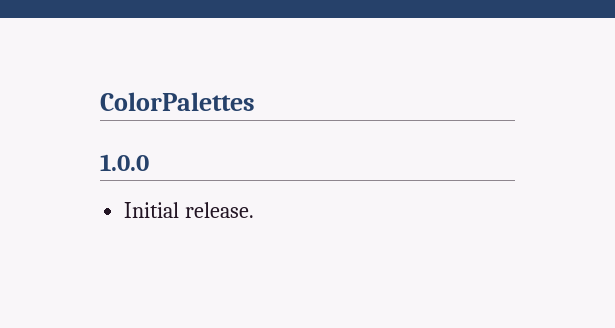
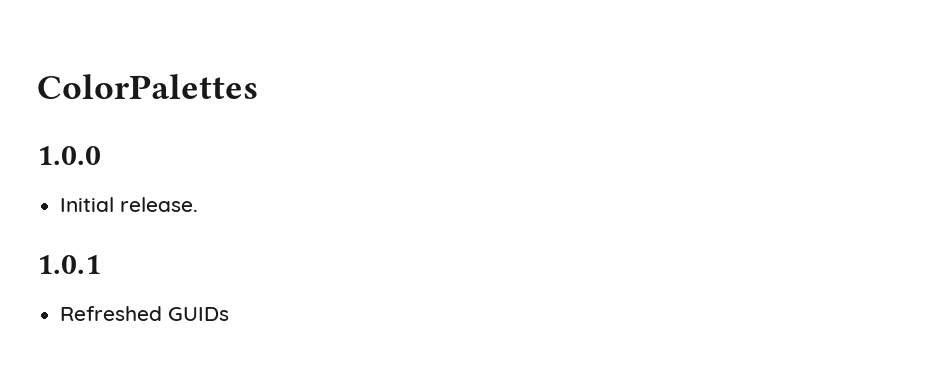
+ 1.0.1
+ Refreshed GUIDs

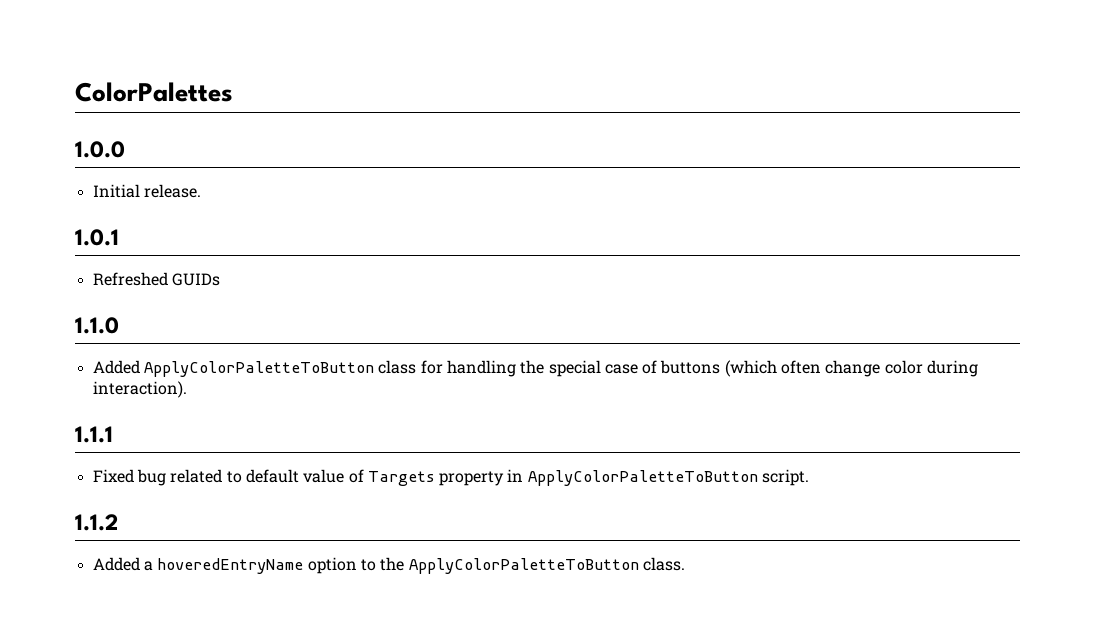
+ 1.1.0
+ Added ApplyColorPaletteToButton class for handling the special case of buttons (which often change color during interaction).
+ 1.1.1
+ Fixed bug related to default value of Targets property in ApplyColorPaletteToButton script.
+ 1.1.2
+ Added a hoveredEntryName option to the ApplyColorPaletteToButton class.

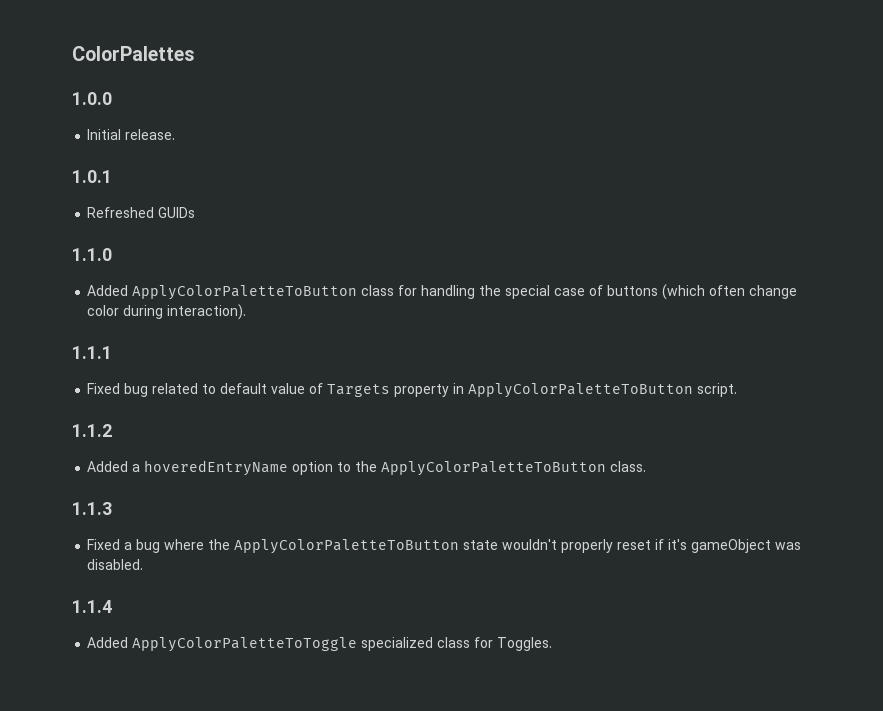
+ 1.1.3
+ Fixed a bug where the ApplyColorPaletteToButton state wouldn't properly reset if it's gameObject was disabled.
+ 1.1.4
+ Added ApplyColorPaletteToToggle specialized class for Toggles.

